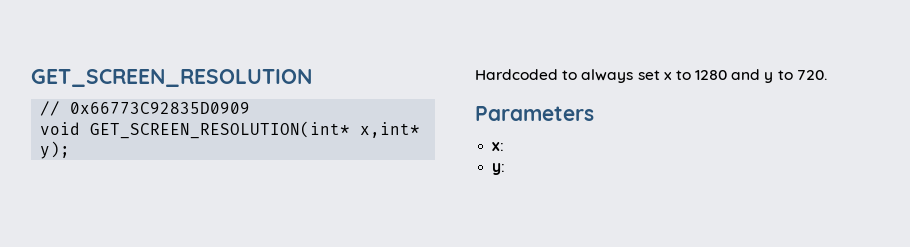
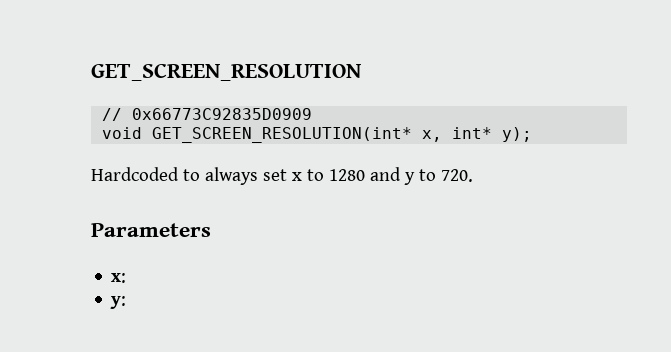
- void GET_SCREEN_RESOLUTION(int* x,int* y);
+ void GET_SCREEN_RESOLUTION(int* x, int* y);

